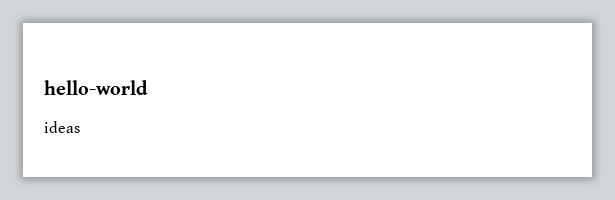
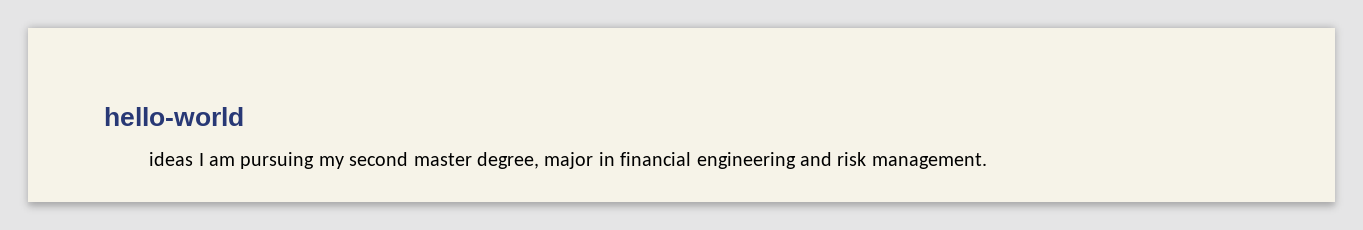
- ideas
+ ideas I am pursuing my second master degree, major in financial engineering and risk management.

